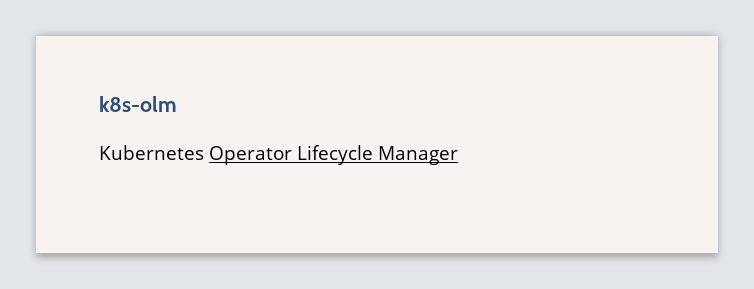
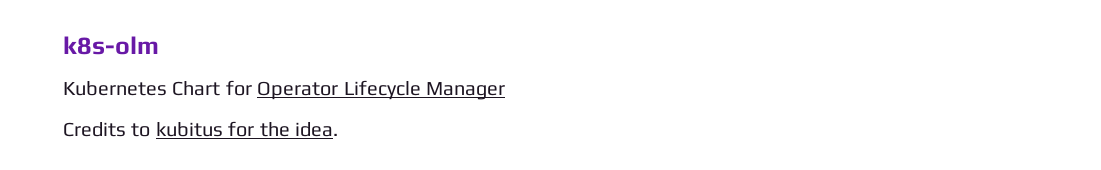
- Kubernetes Operator Lifecycle Manager
+ Kubernetes Chart for Operator Lifecycle Manager
+ Credits to kubitus for the idea.

